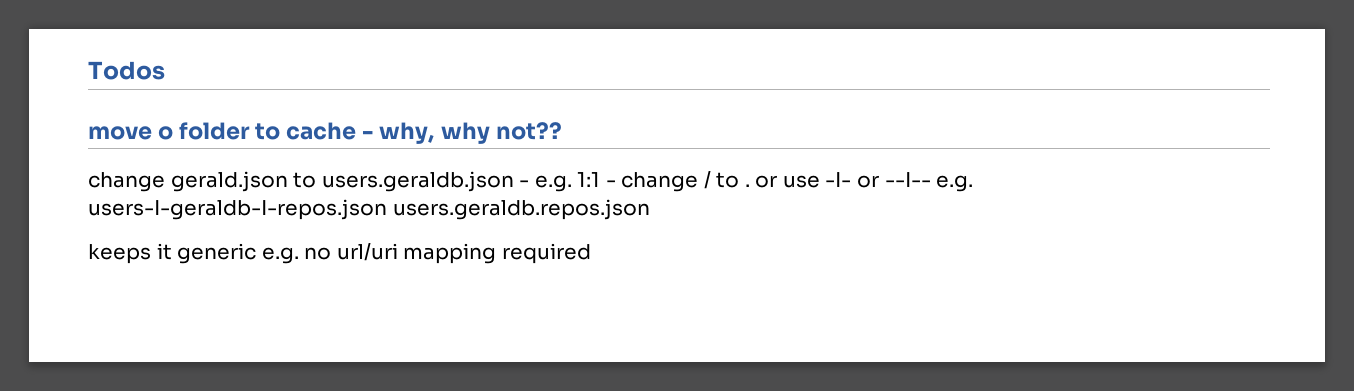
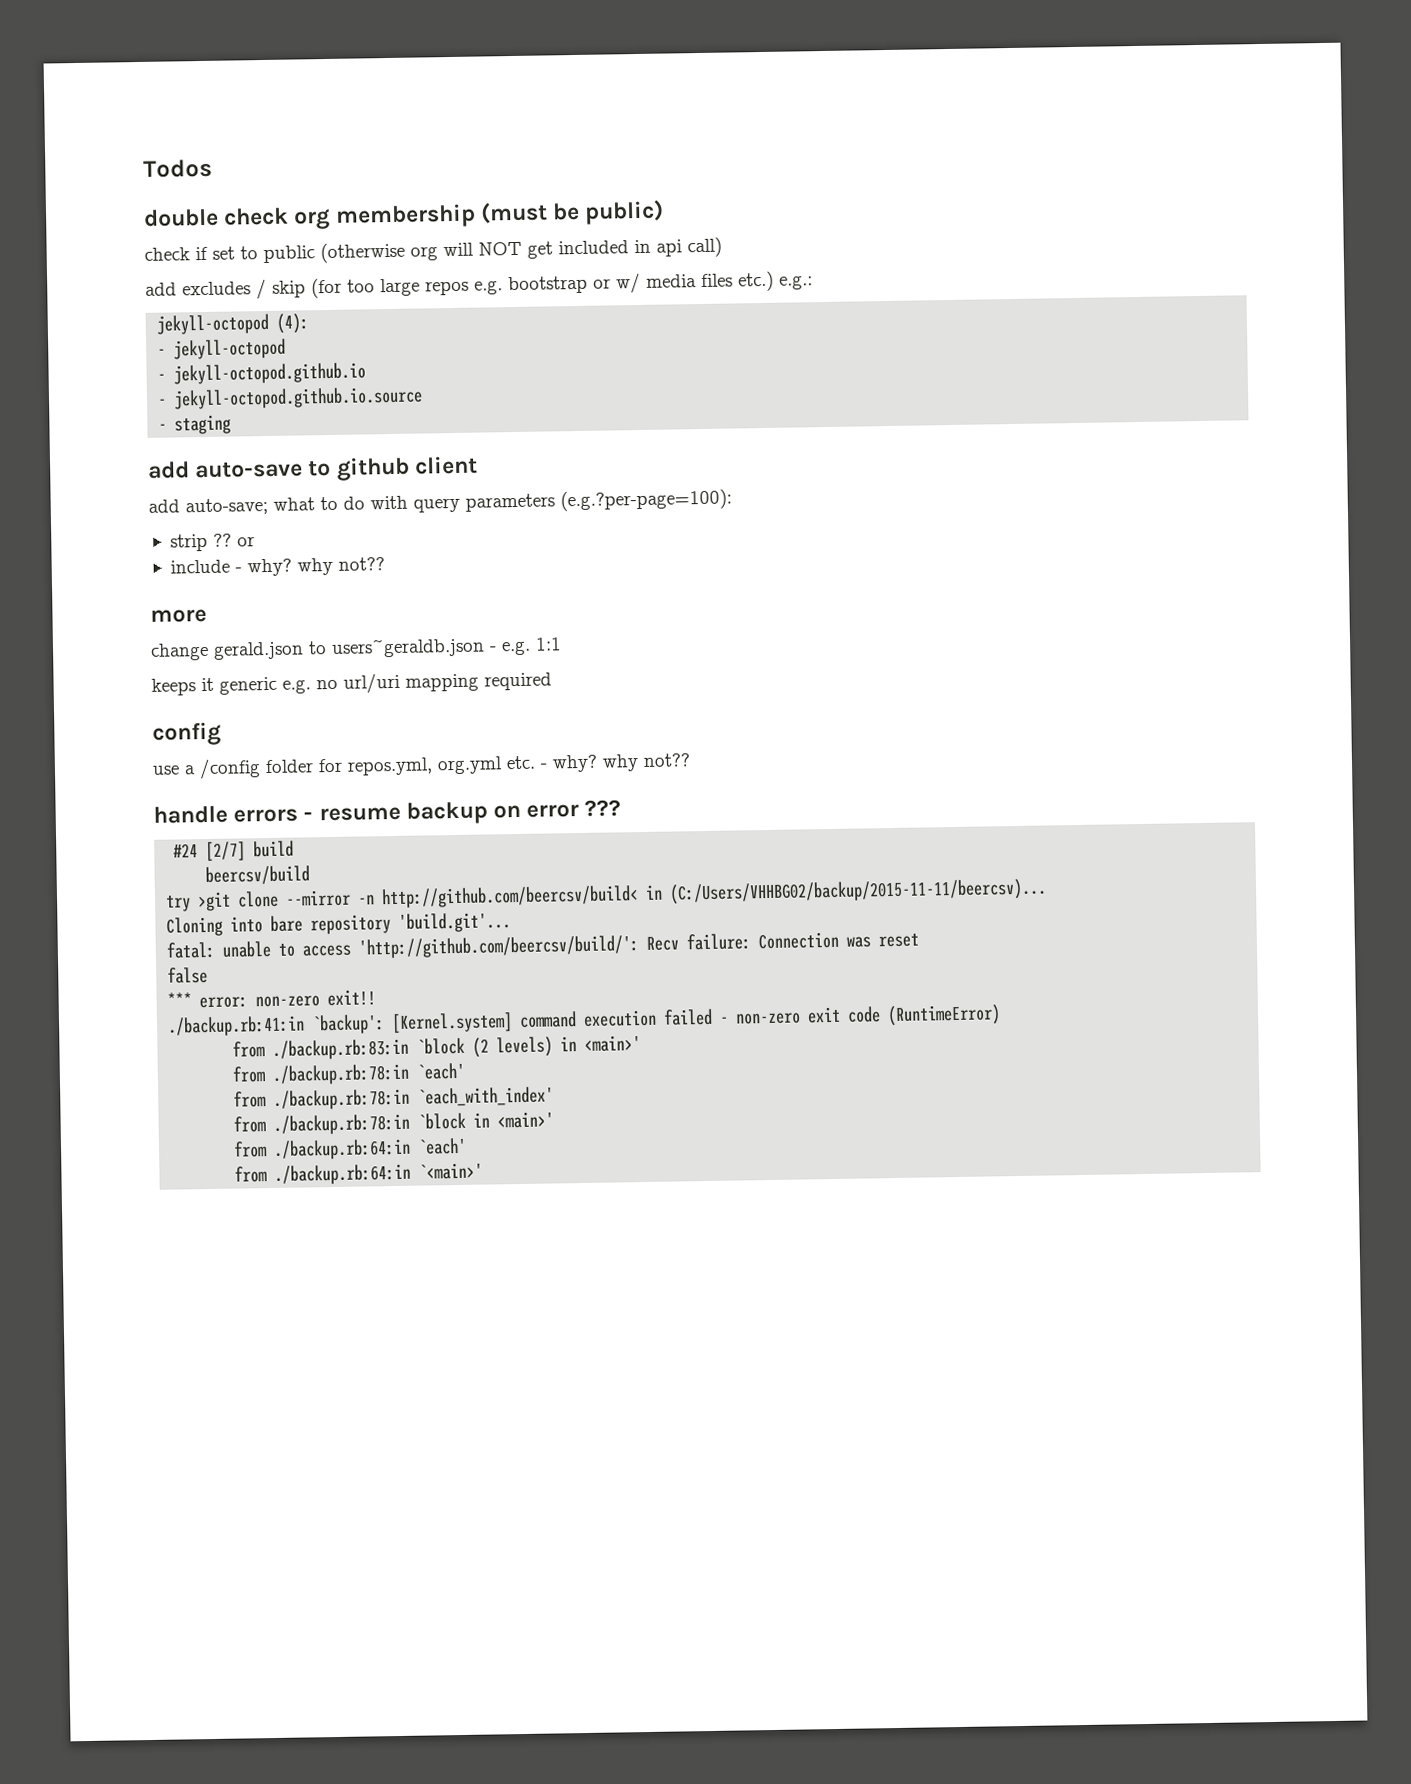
- move o folder to cache - why, why not??
+ double check org membership (must be public)
+ check if set to public (otherwise org will NOT get included in api call)
+ add excludes / skip (for too large repos e.g. bootstrap or w/ media files etc.) e.g.:
+ jekyll-octopod (4):
+ - jekyll-octopod
+ - jekyll-octopod.github.io
+ - jekyll-octopod.github.io.source
+ - staging
+ add auto-save to github client
+ add auto-save; what to do with query parameters (e.g.?per-page=100):
+ strip ?? or
+ include - why? why not??
+ more
- change gerald.json to users.geraldb.json - e.g. 1:1 - change / to . or use -I- or --I-- e.g. users-I-geraldb-I-repos.json users.geraldb.repos.json
+ change gerald.json to users~geraldb.json - e.g. 1:1
+ config
+ use a /config folder for repos.yml, org.yml etc. - why? why not??
+ handle errors - resume backup on error ???
+ #24 [2/7] build
+ beercsv/build
+ try >git clone --mirror -n http://github.com/beercsv/build< in (C:/Users/VHHBG02/backup/2015-11-11/beercsv)...
+ Cloning into bare repository 'build.git'...
+ fatal: unable to access 'http://github.com/beercsv/build/': Recv failure: Connection was reset
+ false
+ *** error: non-zero exit!!
+ ./backup.rb:41:in `backup': [Kernel.system] command execution failed - non-zero exit code (RuntimeError)
+ from ./backup.rb:83:in `block (2 levels) in <main>'
+ from ./backup.rb:78:in `each'
+ from ./backup.rb:78:in `each_with_index'
+ from ./backup.rb:78:in `block in <main>'
+ from ./backup.rb:64:in `each'
+ from ./backup.rb:64:in `<main>'

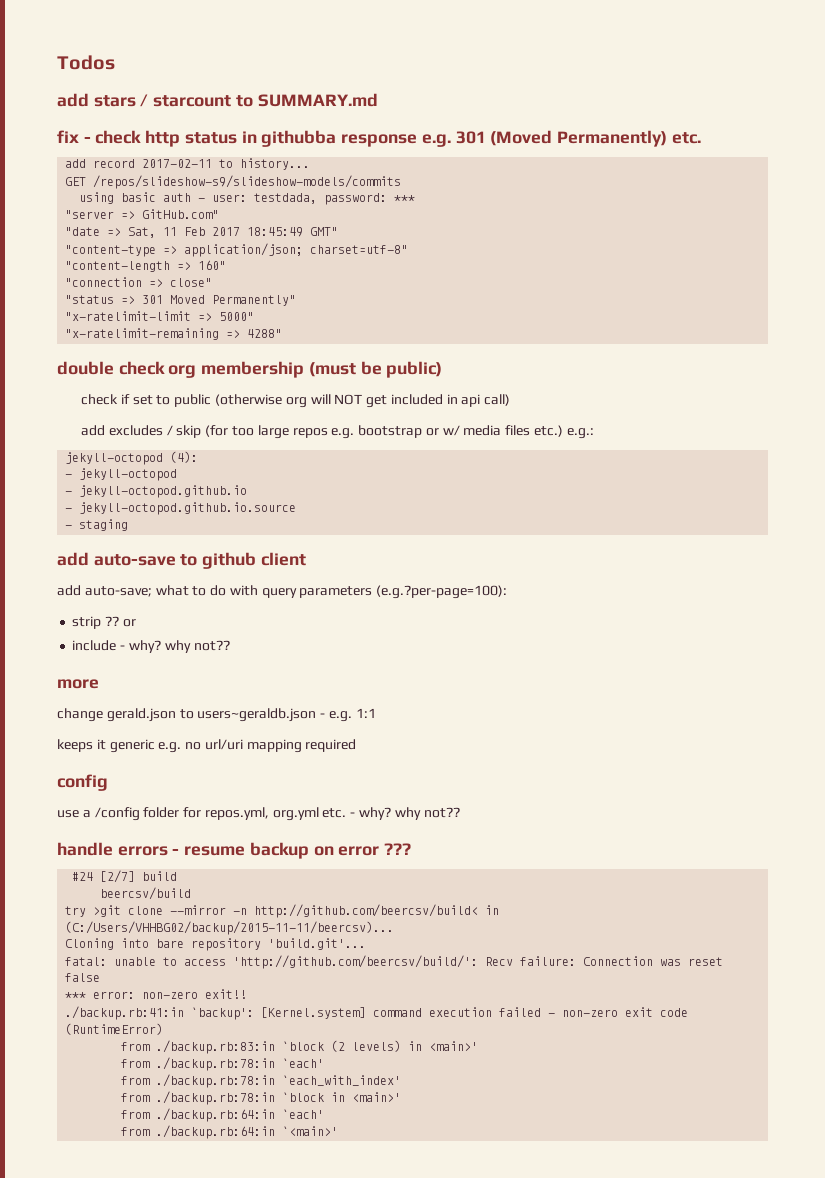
+ add stars / starcount to SUMMARY.md
+ fix - check http status in githubba response e.g. 301 (Moved Permanently) etc.
+ add record 2017-02-11 to history...
+ GET /repos/slideshow-s9/slideshow-models/commits
+ using basic auth - user: testdada, password: ***
+ "server => GitHub.com"
+ "date => Sat, 11 Feb 2017 18:45:49 GMT"
+ "content-type => application/json; charset=utf-8"
+ "content-length => 160"
+ "connection => close"
+ "status => 301 Moved Permanently"
+ "x-ratelimit-limit => 5000"
+ "x-ratelimit-remaining => 4288"

